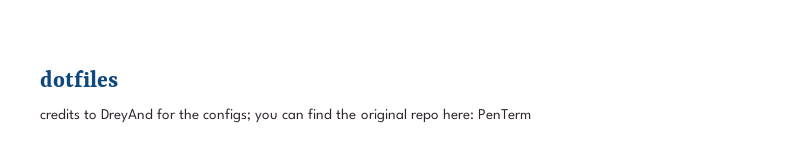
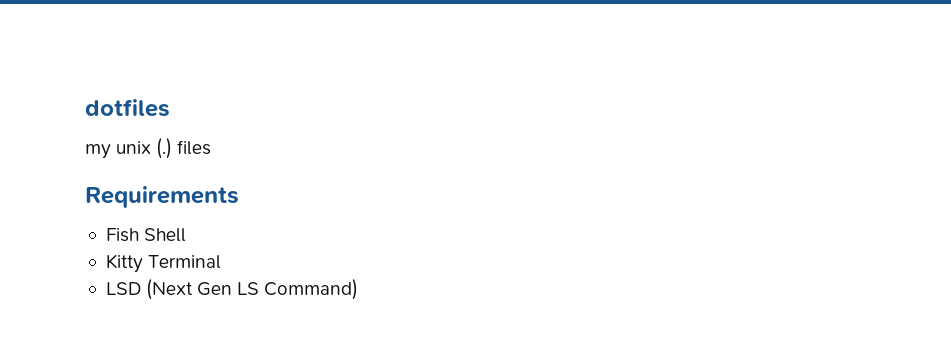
- credits to DreyAnd for the configs; you can find the original repo here: PenTerm
+ my unix (.) files
+ Requirements
+ Fish Shell
+ Kitty Terminal
+ LSD (Next Gen LS Command)

